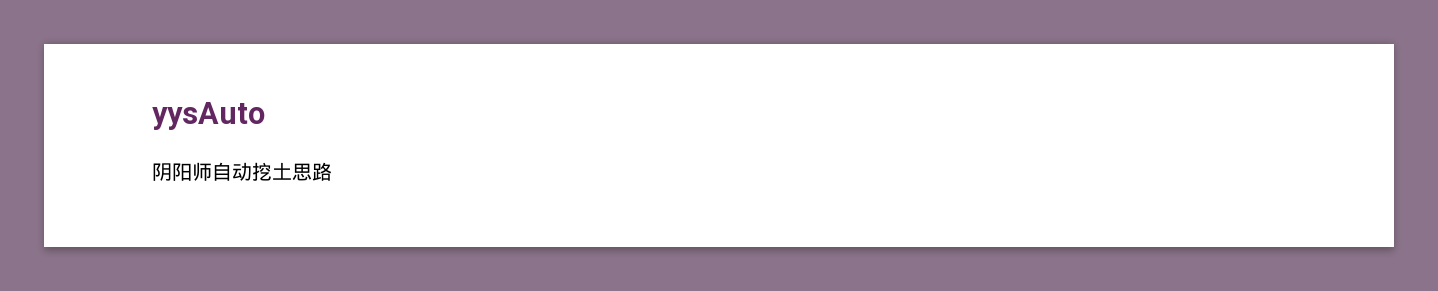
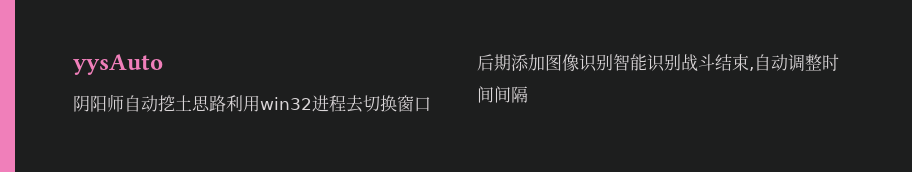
- 阴阳师自动挖土思路
+ 阴阳师自动挖土思路利用win32进程去切换窗口后期添加图像识别智能识别战斗结束,自动调整时间间隔

